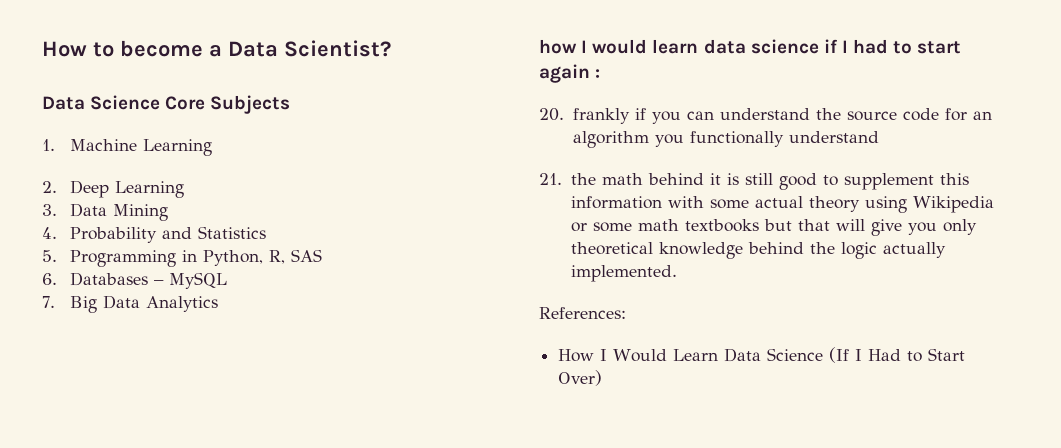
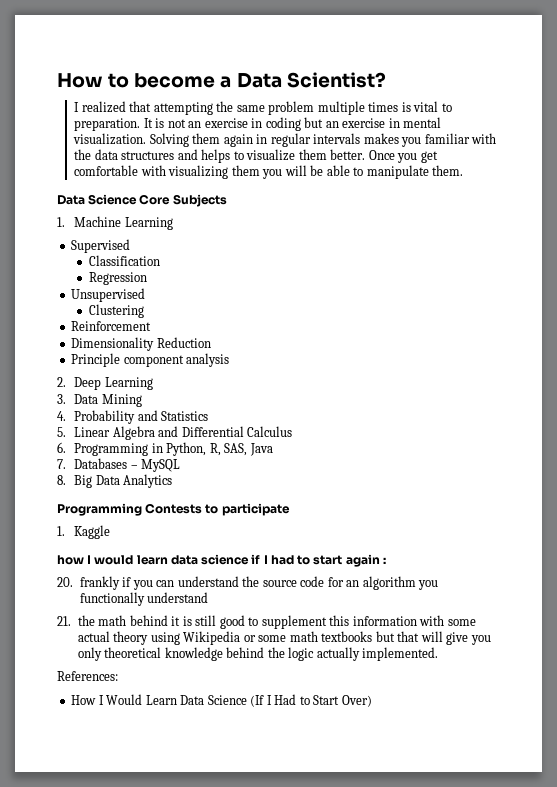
+ I realized that attempting the same problem multiple times is vital to preparation. It is not an exercise in coding but an exercise in mental visualization. Solving them again in regular intervals makes you familiar with the data structures and helps to visualize them better. Once you get comfortable with visualizing them you will be able to manipulate them.
+ Supervised
+ Classification
+ Regression
+ Unsupervised
+ Clustering
+ Reinforcement
+ Dimensionality Reduction
+ Principle component analysis
- 5. Programming in Python, R, SAS
- 6. Databases – MySQL
+ 5. Linear Algebra and Differential Calculus
+ 6. Programming in Python, R, SAS, Java
+ 7. Databases – MySQL
- 7. Big Data Analytics
+ 8. Big Data Analytics
+ Programming Contests to participate
+ 1. Kaggle

